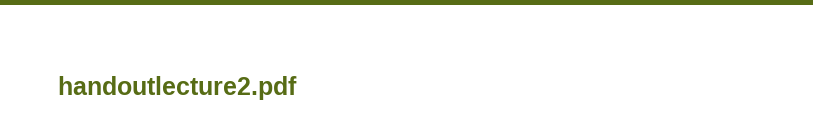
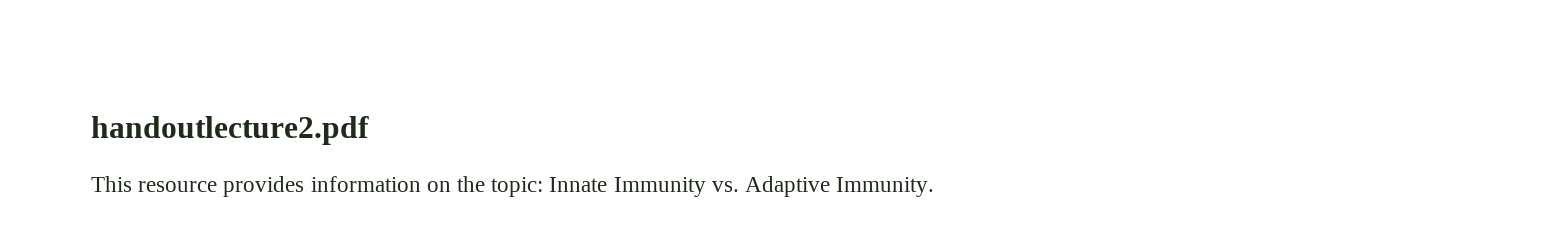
+ This resource provides information on the topic: Innate Immunity vs. Adaptive Immunity.

